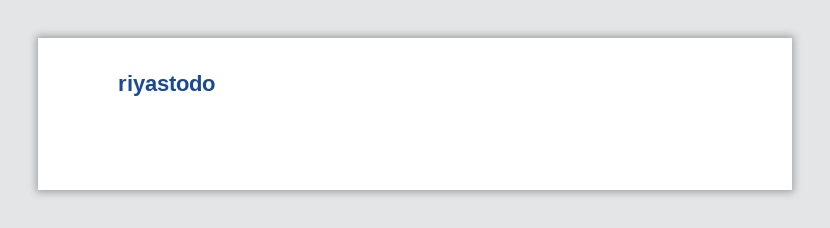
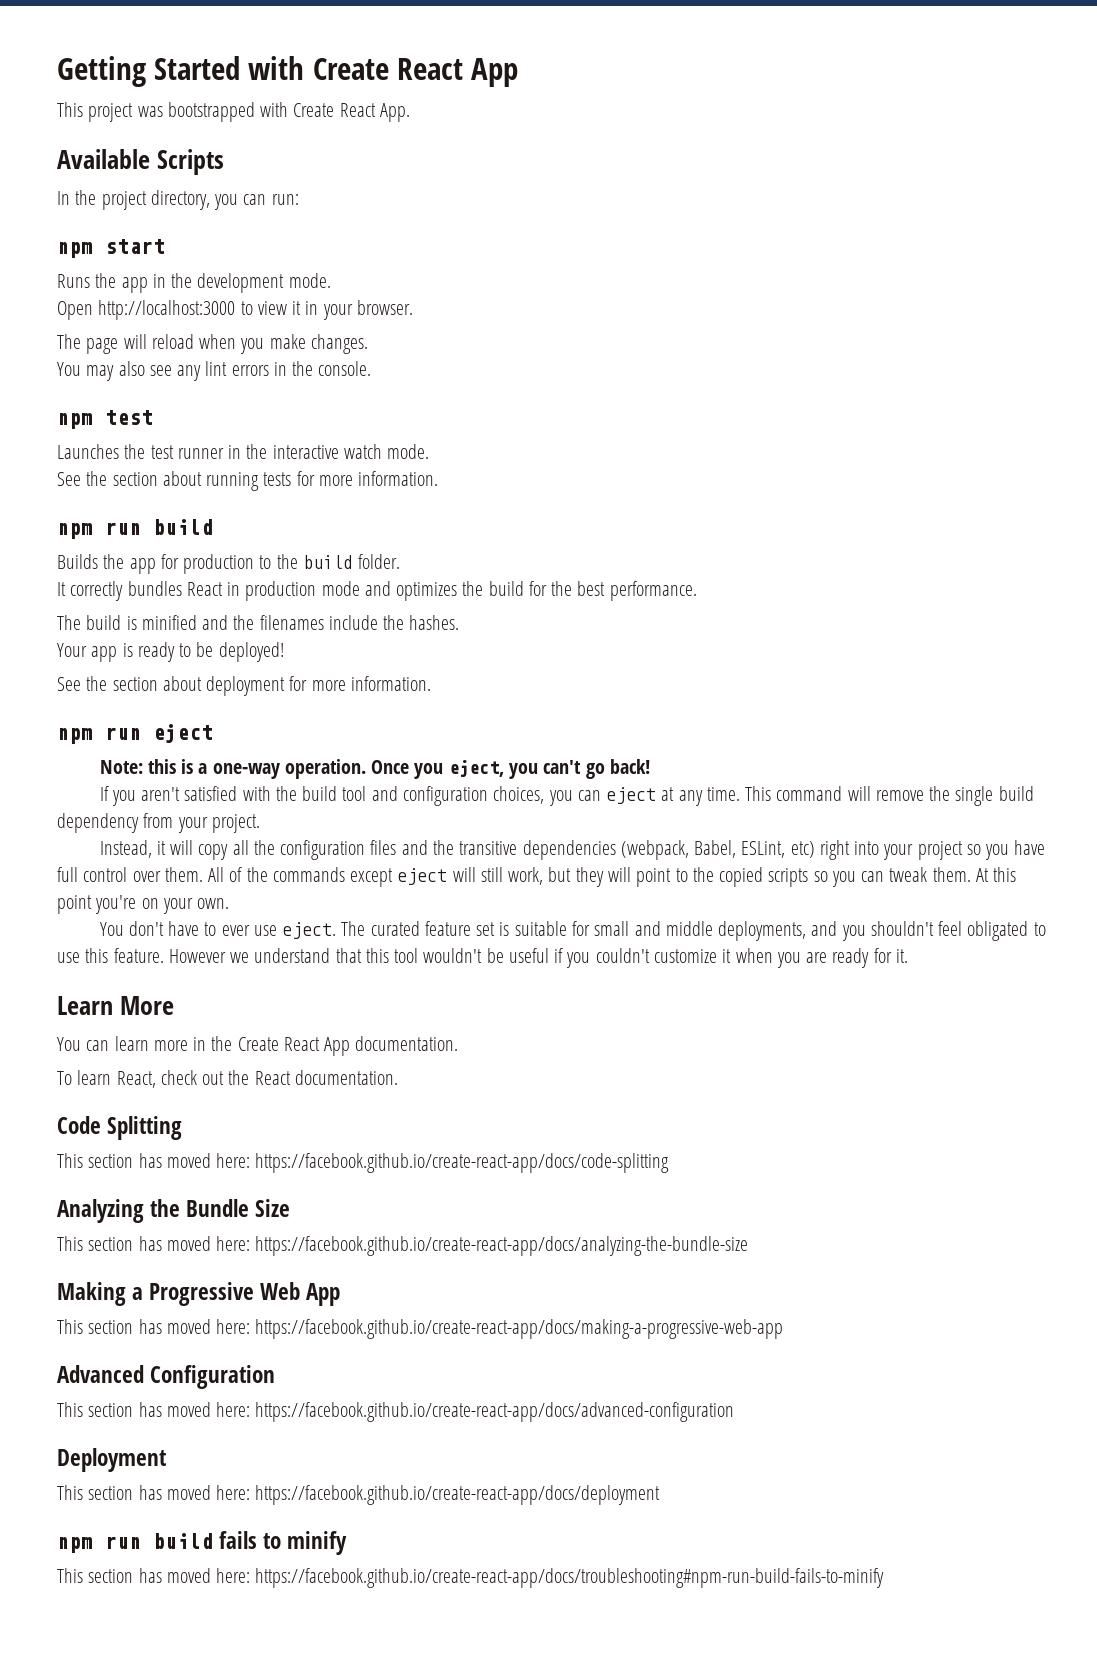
- riyastodo
+ Getting Started with Create React App
+ This project was bootstrapped with Create React App.
+ Available Scripts
+ In the project directory, you can run:
+ npm start
+ Runs the app in the development mode.
+ Open http://localhost:3000 to view it in your browser.
+ The page will reload when you make changes.
+ You may also see any lint errors in the console.
+ npm test
+ Launches the test runner in the interactive watch mode.
+ See the section about running tests for more information.
+ npm run build
+ Builds the app for production to the build folder.
+ It correctly bundles React in production mode and optimizes the build for the best performance.
+ The build is minified and the filenames include the hashes.
+ Your app is ready to be deployed!
+ See the section about deployment for more information.
+ npm run eject
+ Note: this is a one-way operation. Once you eject, you can't go back!
+ If you aren't satisfied with the build tool and configuration choices, you can eject at any time. This command will remove the single build dependency from your project.
+ Instead, it will copy all the configuration files and the transitive dependencies (webpack, Babel, ESLint, etc) right into your project so you have full control over them. All of the commands except eject will still work, but they will point to the copied scripts so you can tweak them. At this point you're on your own.
+ You don't have to ever use eject. The curated feature set is suitable for small and middle deployments, and you shouldn't feel obligated to use this feature. However we understand that this tool wouldn't be useful if you couldn't customize it when you are ready for it.
+ Learn More
+ You can learn more in the Create React App documentation.
+ To learn React, check out the React documentation.
+ Code Splitting
+ This section has moved here: https://facebook.github.io/create-react-app/docs/code-splitting
+ Analyzing the Bundle Size
+ This section has moved here: https://facebook.github.io/create-react-app/docs/analyzing-the-bundle-size
+ Making a Progressive Web App
+ This section has moved here: https://facebook.github.io/create-react-app/docs/making-a-progressive-web-app
+ Advanced Configuration
+ This section has moved here: https://facebook.github.io/create-react-app/docs/advanced-configuration
+ Deployment
+ This section has moved here: https://facebook.github.io/create-react-app/docs/deployment
+ npm run build fails to minify
+ This section has moved here: https://facebook.github.io/create-react-app/docs/troubleshooting#npm-run-build-fails-to-minify

